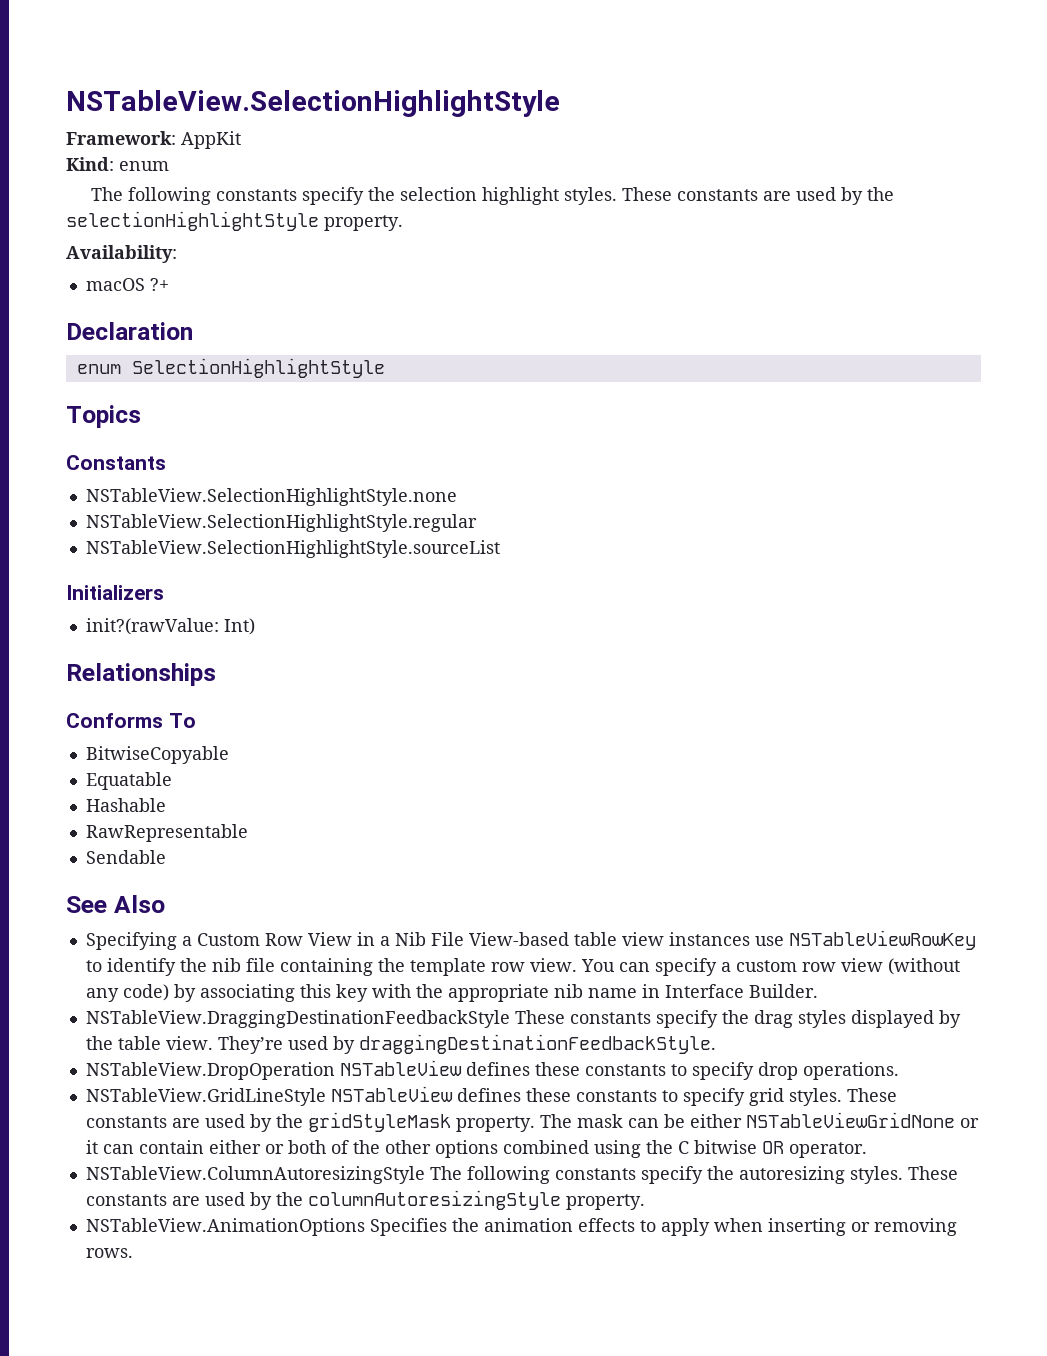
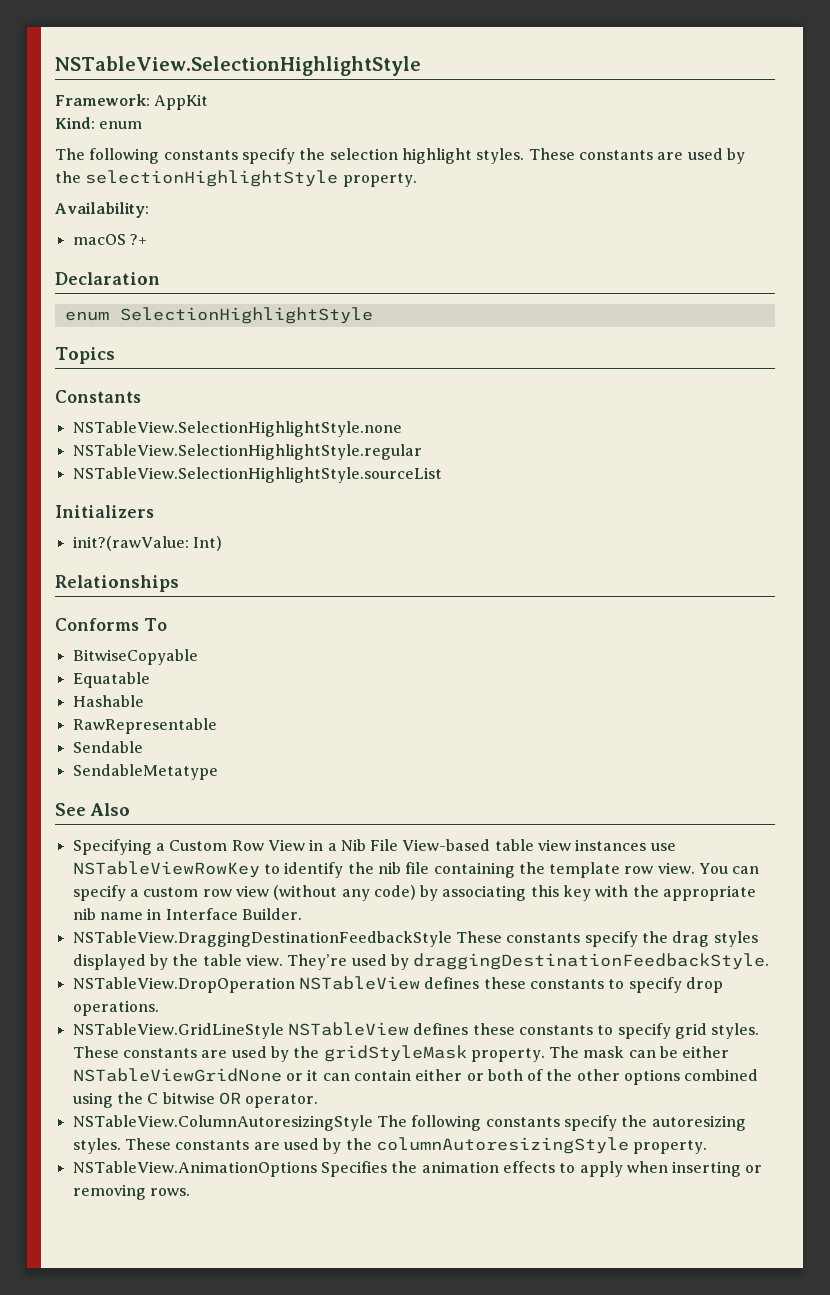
+ SendableMetatype

